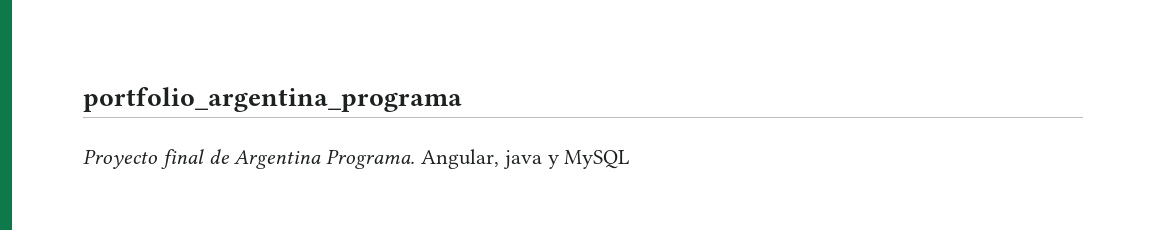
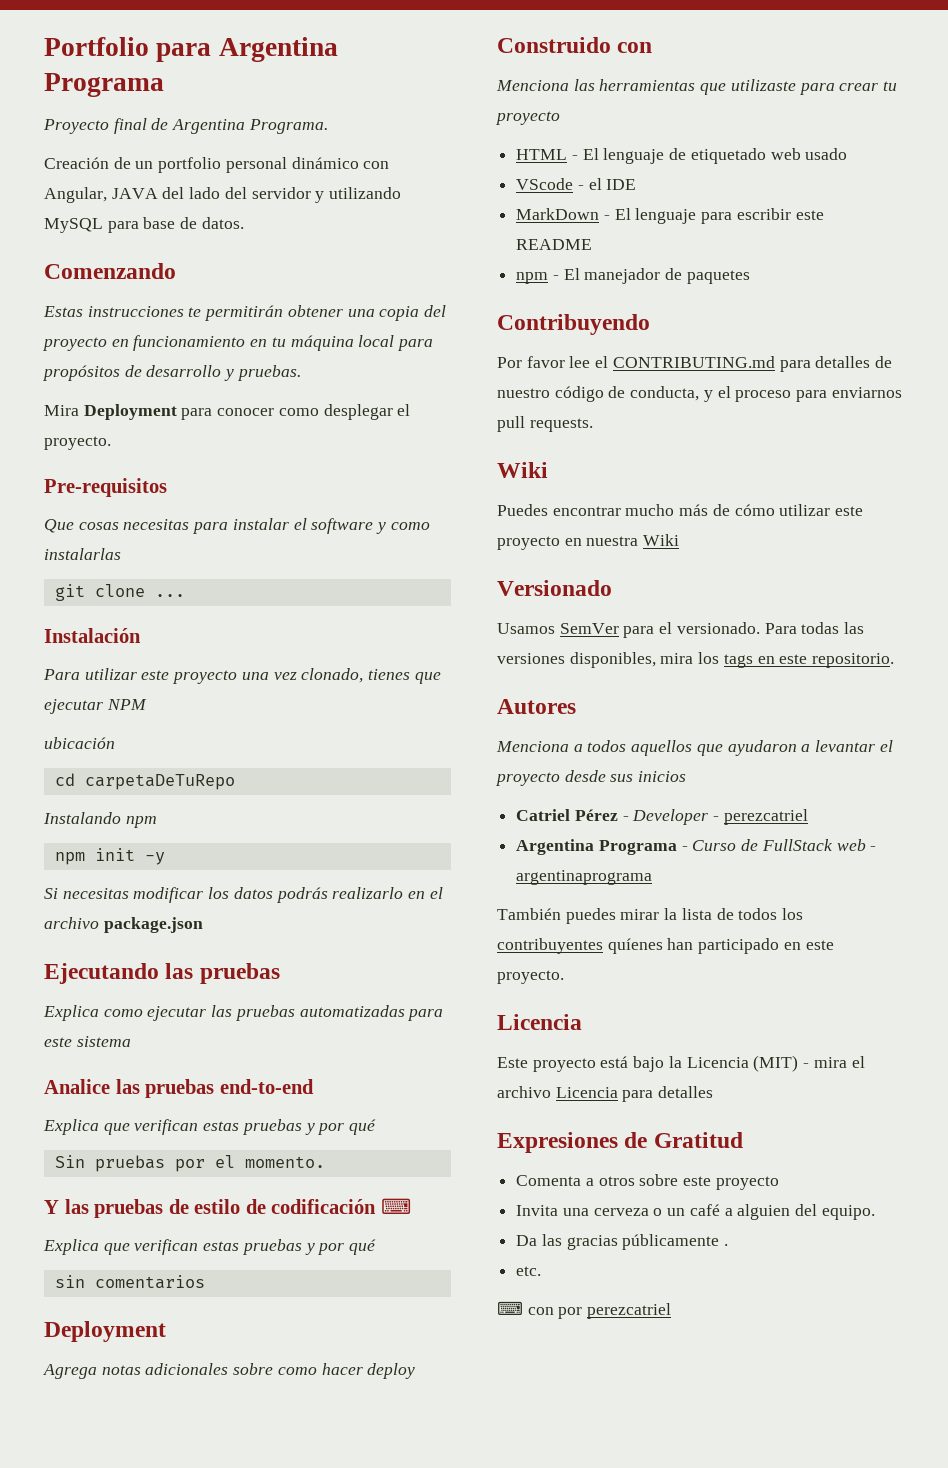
- portfolio_argentina_programa
+ Portfolio para Argentina Programa
- Proyecto final de Argentina Programa. Angular, java y MySQL
+ Proyecto final de Argentina Programa.
+ Creación de un portfolio personal dinámico con Angular, JAVA del lado del servidor y utilizando MySQL para base de datos.
+ Comenzando
+ Estas instrucciones te permitirán obtener una copia del proyecto en funcionamiento en tu máquina local para propósitos de desarrollo y pruebas.
+ Mira Deployment para conocer como desplegar el proyecto.
+ Pre-requisitos
+ Que cosas necesitas para instalar el software y como instalarlas
+ git clone ...
+ Instalación
+ Para utilizar este proyecto una vez clonado, tienes que ejecutar NPM
+ ubicación
+ cd carpetaDeTuRepo
+ Instalando npm
+ npm init -y
+ Si necesitas modificar los datos podrás realizarlo en el archivo package.json
+ Ejecutando las pruebas
+ Explica como ejecutar las pruebas automatizadas para este sistema
+ Analice las pruebas end-to-end
+ Explica que verifican estas pruebas y por qué
+ Sin pruebas por el momento.
+ Y las pruebas de estilo de codificación ⌨
+ Explica que verifican estas pruebas y por qué
+ sin comentarios
+ Deployment
+ Agrega notas adicionales sobre como hacer deploy
+ Construido con
+ Menciona las herramientas que utilizaste para crear tu proyecto
+ HTML - El lenguaje de etiquetado web usado
+ VScode - el IDE
+ MarkDown - El lenguaje para escribir este README
+ npm - El manejador de paquetes
+ Contribuyendo
+ Por favor lee el CONTRIBUTING.md para detalles de nuestro código de conducta, y el proceso para enviarnos pull requests.
+ Wiki
+ Puedes encontrar mucho más de cómo utilizar este proyecto en nuestra Wiki
+ Versionado
+ Usamos SemVer para el versionado. Para todas las versiones disponibles, mira los tags en este repositorio.
+ Autores
+ Menciona a todos aquellos que ayudaron a levantar el proyecto desde sus inicios
+ Catriel Pérez - Developer - perezcatriel
+ Argentina Programa - Curso de FullStack web - argentinaprograma
+ También puedes mirar la lista de todos los contribuyentes quíenes han participado en este proyecto.
+ Licencia
+ Este proyecto está bajo la Licencia (MIT) - mira el archivo Licencia para detalles
+ Expresiones de Gratitud
+ Comenta a otros sobre este proyecto
+ Invita una cerveza o un café a alguien del equipo.
+ Da las gracias públicamente .
+ etc.
+ ⌨ con por perezcatriel

